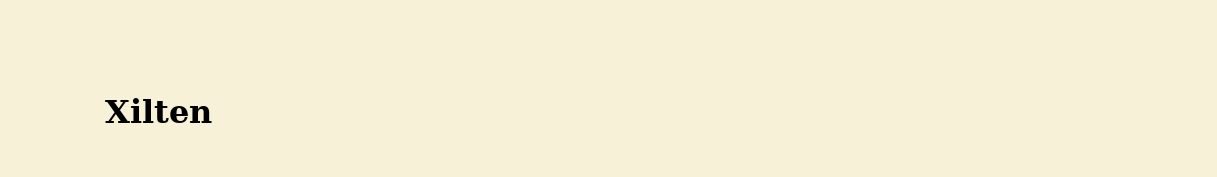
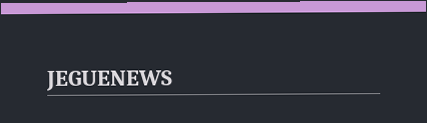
- Xilten
+ JEGUENEWS

